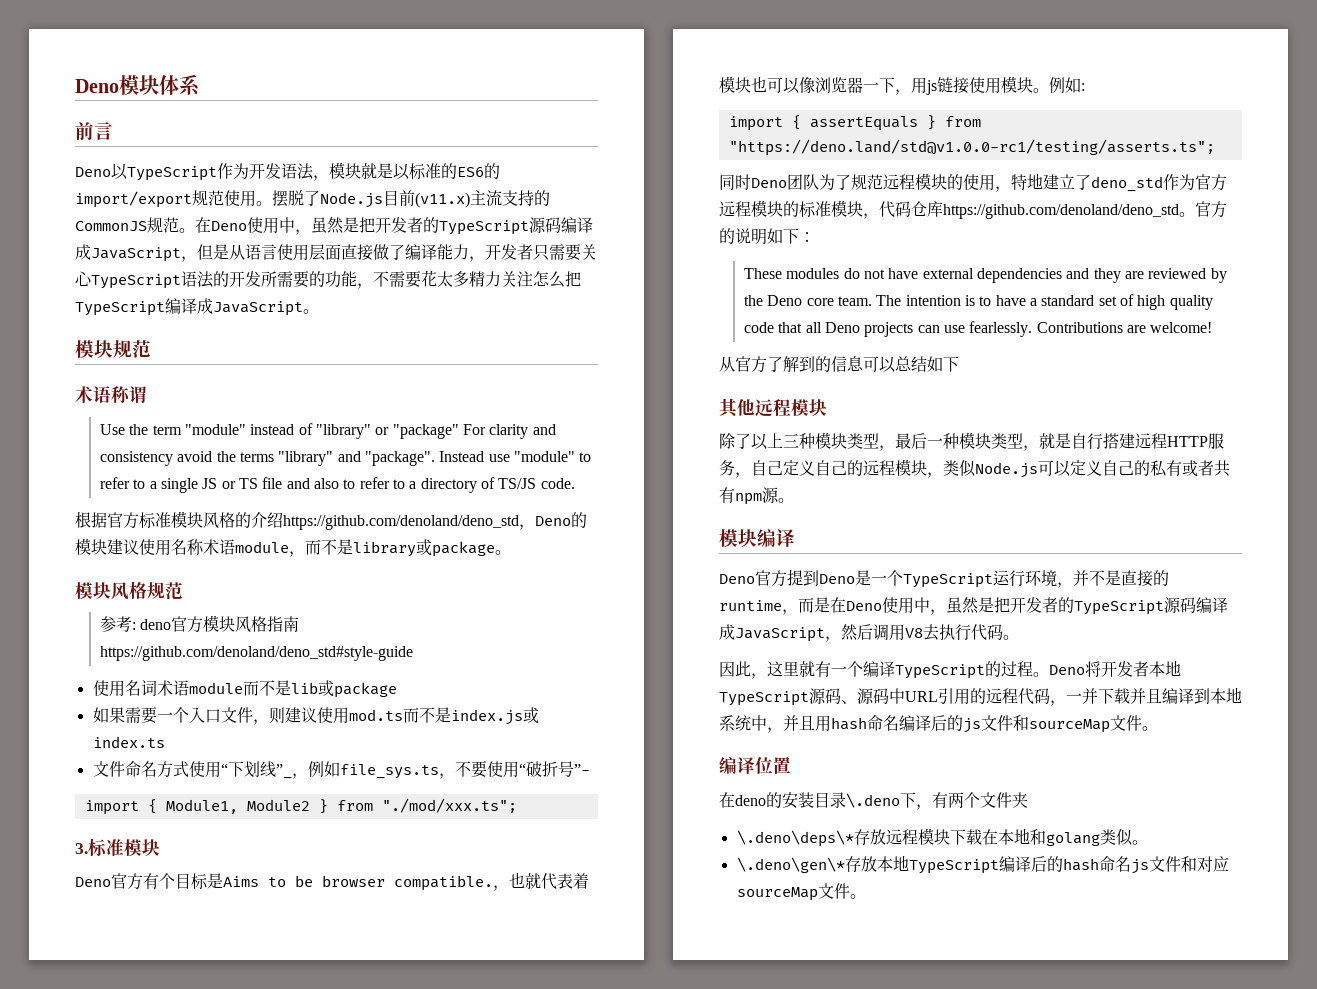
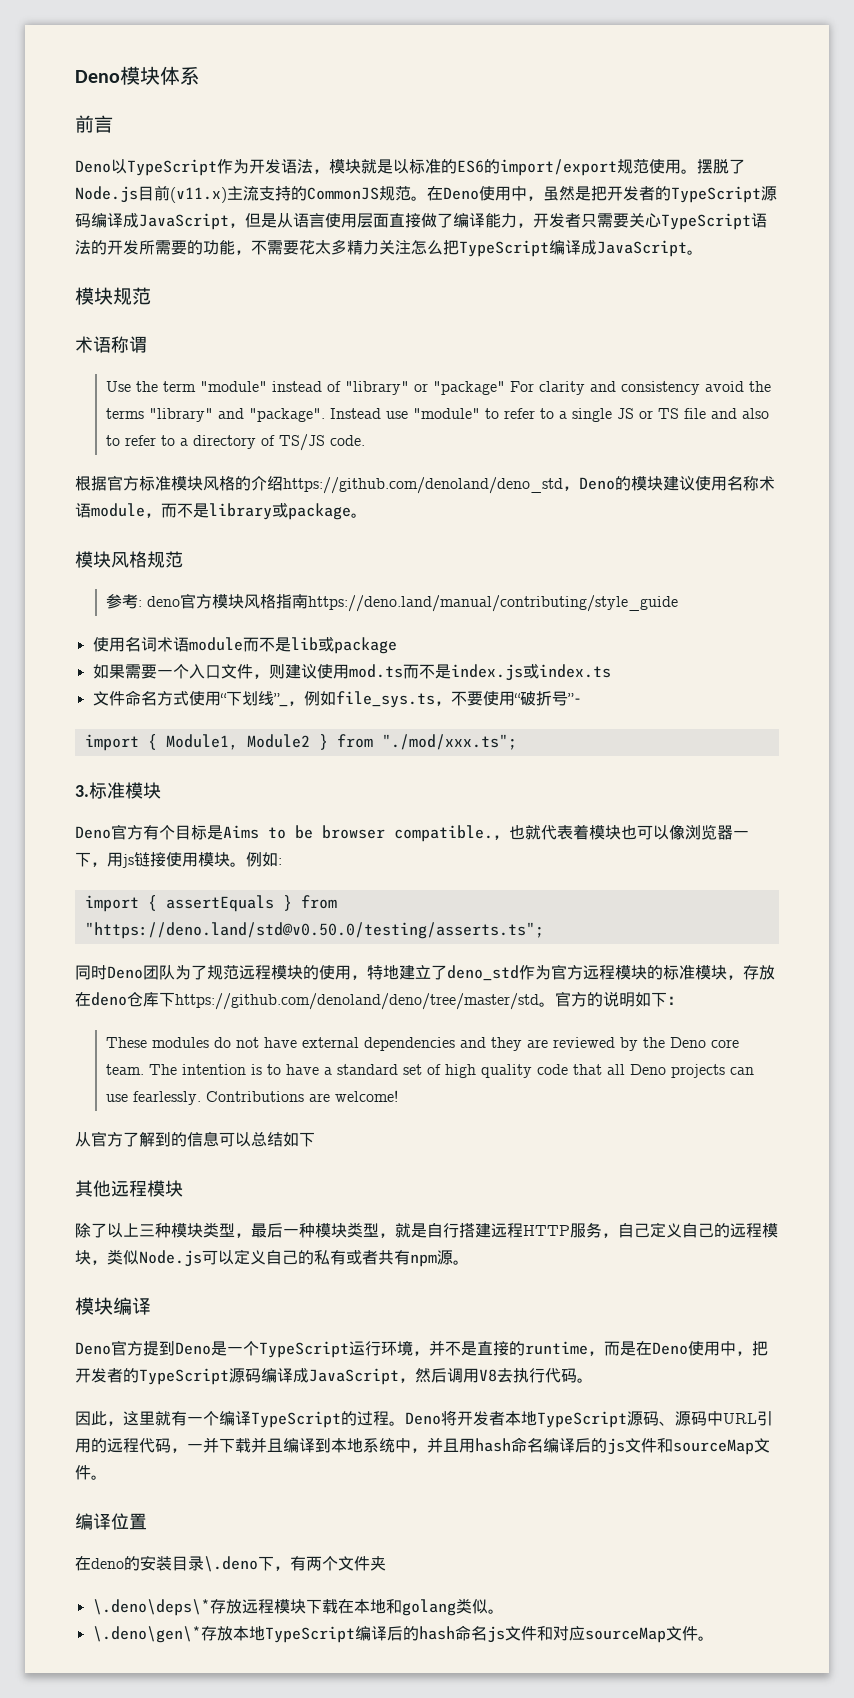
- 参考: deno官方模块风格指南https://github.com/denoland/deno_std#style-guide
+ 参考: deno官方模块风格指南https://deno.land/manual/contributing/style_guide
- import { assertEquals } from "https://deno.land/std@v1.0.0-rc1/testing/asserts.ts";
+ import { assertEquals } from "https://deno.land/std@v0.50.0/testing/asserts.ts";
- 同时Deno团队为了规范远程模块的使用，特地建立了deno_std作为官方远程模块的标准模块，代码仓库https://github.com/denoland/deno_std。
+ 同时Deno团队为了规范远程模块的使用，特地建立了deno_std作为官方远程模块的标准模块，存放在deno仓库下https://github.com/denoland/deno/tree/master/std。
- Deno官方提到Deno是一个TypeScript运行环境，并不是直接的runtime，而是在Deno使用中，虽然是把开发者的TypeScript源码编译成JavaScript，然后调用V8去执行代码。
+ Deno官方提到Deno是一个TypeScript运行环境，并不是直接的runtime，而是在Deno使用中，把开发者的TypeScript源码编译成JavaScript，然后调用V8去执行代码。

